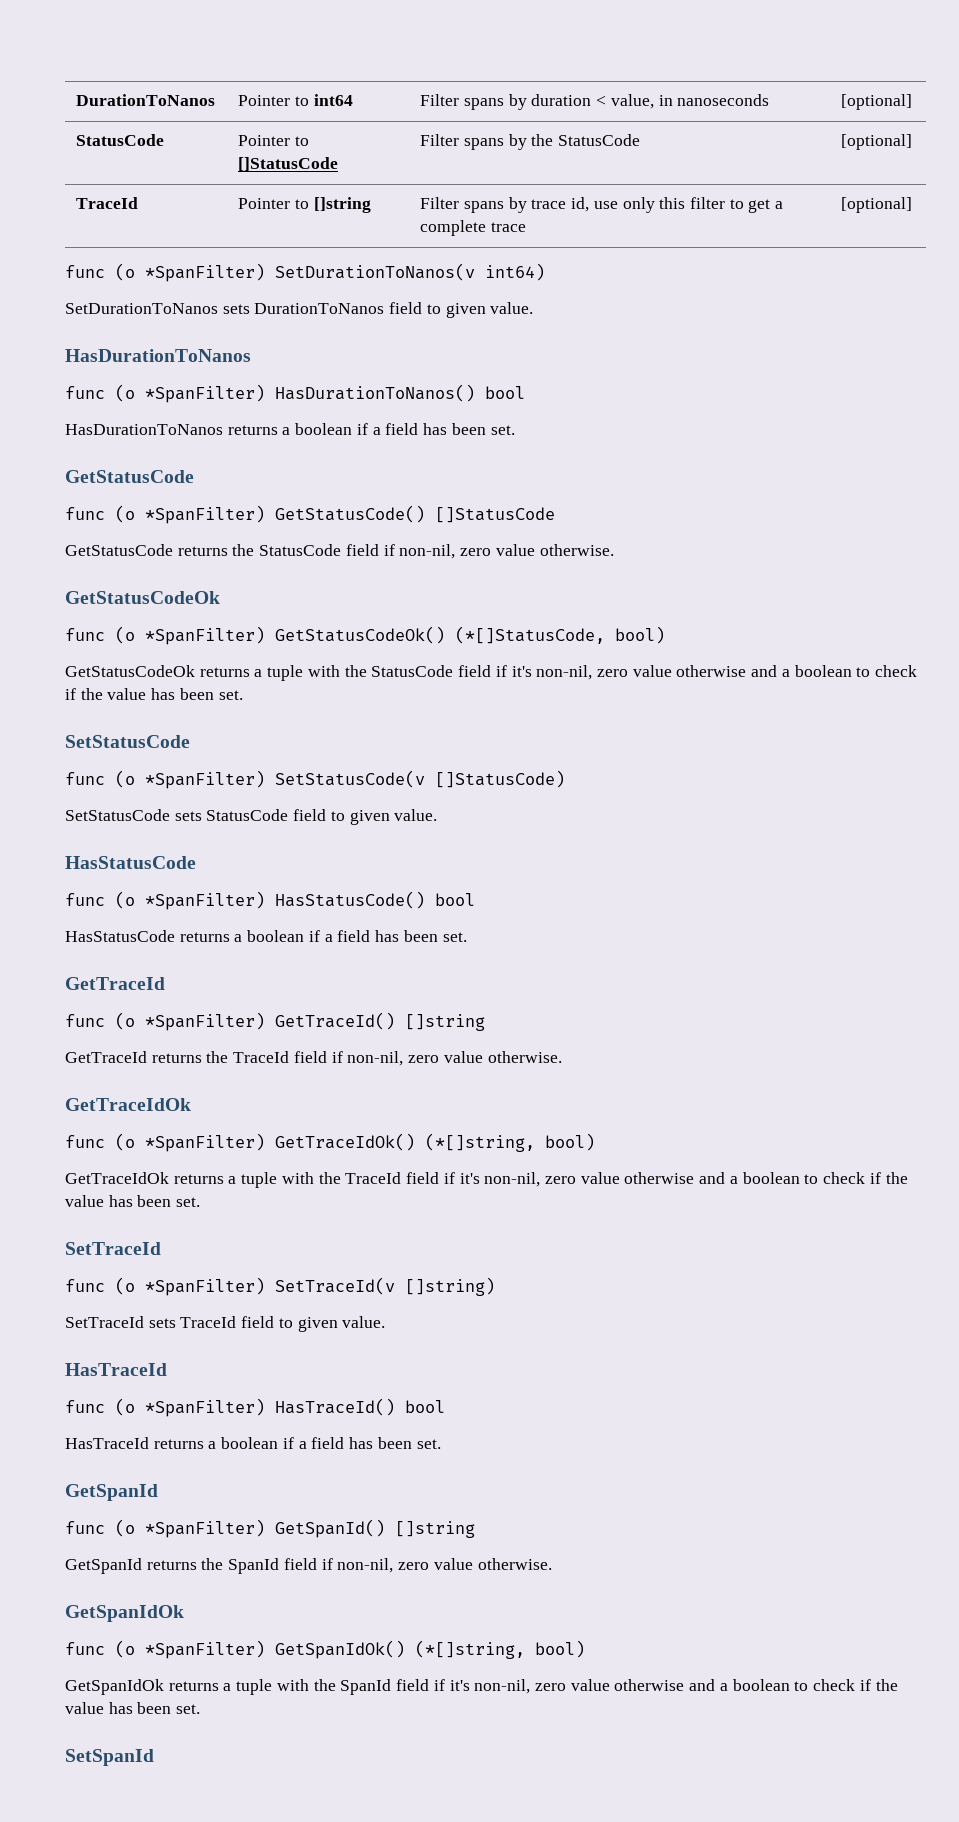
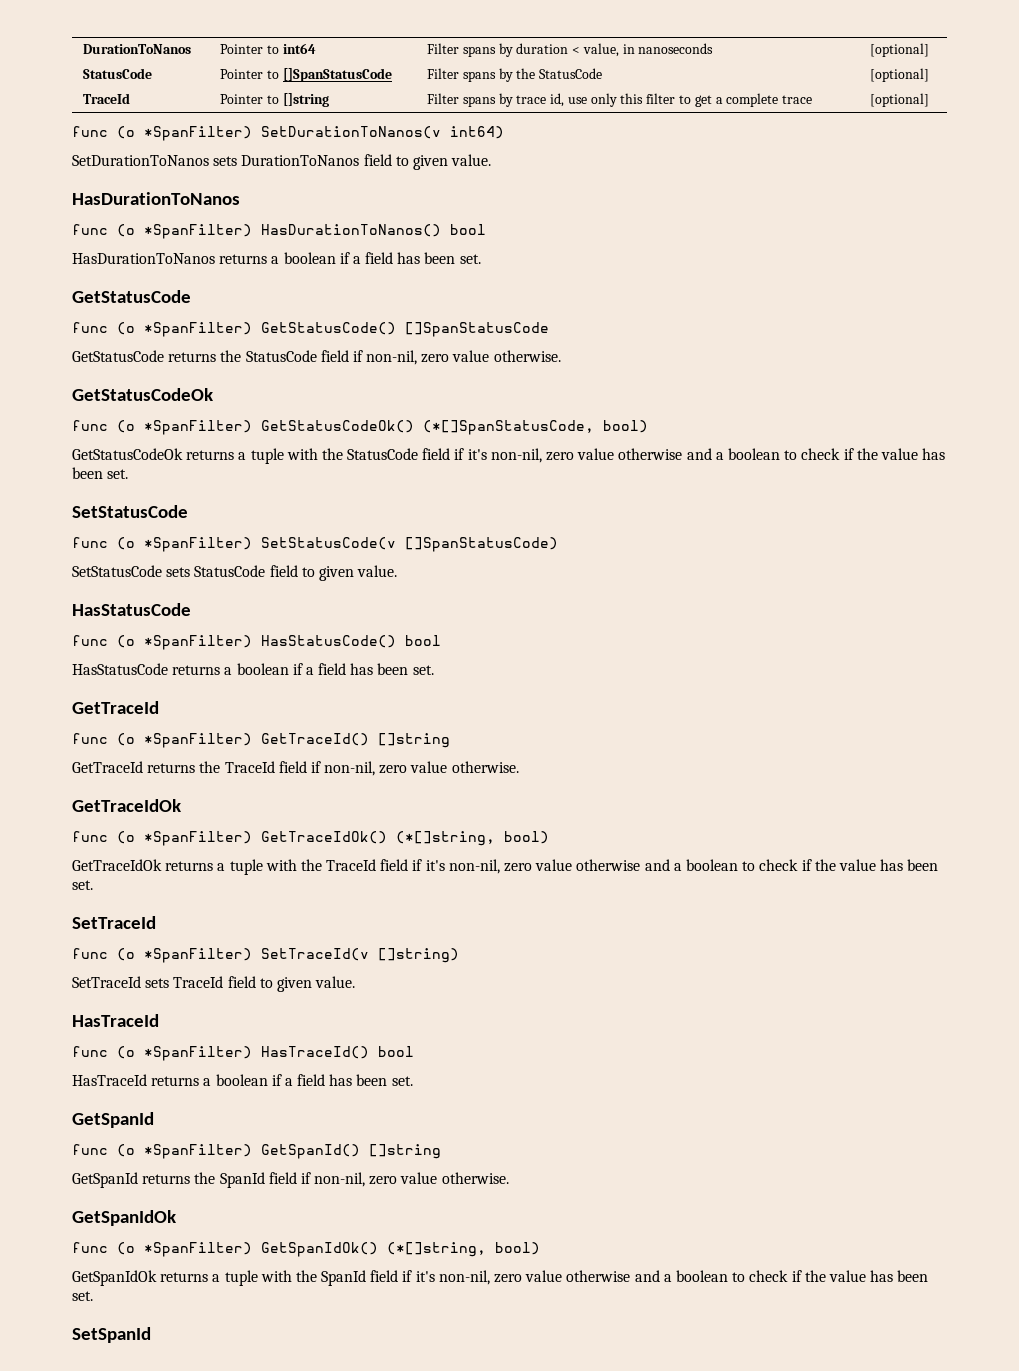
- StatusCode | Pointer to []StatusCode | Filter spans by the StatusCode | [optional]
+ StatusCode | Pointer to []SpanStatusCode | Filter spans by the StatusCode | [optional]
- func (o *SpanFilter) GetStatusCode() []StatusCode
+ func (o *SpanFilter) GetStatusCode() []SpanStatusCode
- func (o *SpanFilter) GetStatusCodeOk() (*[]StatusCode, bool)
+ func (o *SpanFilter) GetStatusCodeOk() (*[]SpanStatusCode, bool)
- func (o *SpanFilter) SetStatusCode(v []StatusCode)
+ func (o *SpanFilter) SetStatusCode(v []SpanStatusCode)

